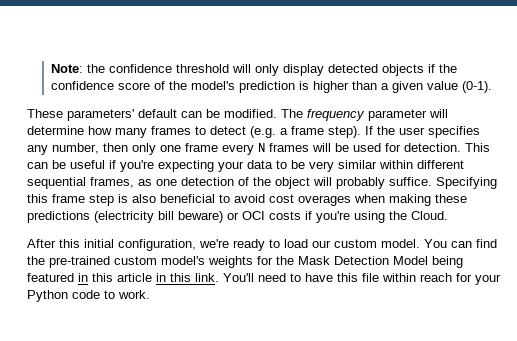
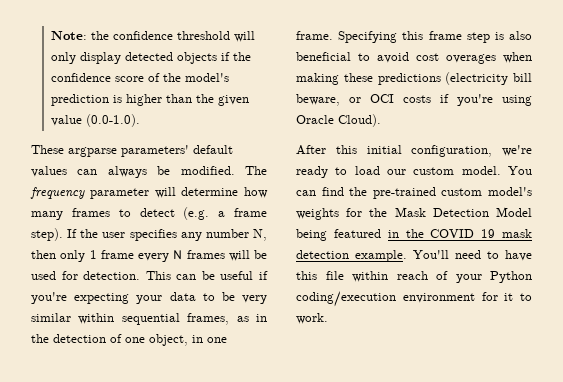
- Note: the confidence threshold will only display detected objects if the confidence score of the model's prediction is higher than a given value (0-1).
+ Note: the confidence threshold will only display detected objects if the confidence score of the model's prediction is higher than the given value (0.0-1.0).
- These parameters' default can be modified.
+ These argparse parameters' default values can always be modified.
- If the user specifies any number, then only one frame every N frames will be used for detection.
+ If the user specifies any number N, then only 1 frame every N frames will be used for detection.
- This can be useful if you're expecting your data to be very similar within different sequential frames, as one detection of the object will probably suffice.
+ This can be useful if you're expecting your data to be very similar within sequential frames, as in the detection of one object, in one frame.
- Specifying this frame step is also beneficial to avoid cost overages when making these predictions (electricity bill beware) or OCI costs if you're using the Cloud.
+ Specifying this frame step is also beneficial to avoid cost overages when making these predictions (electricity bill beware, or OCI costs if you're using Oracle Cloud).
- You can find the pre-trained custom model's weights for the Mask Detection Model being featured in this article in this link.
+ You can find the pre-trained custom model's weights for the Mask Detection Model being featured in the COVID 19 mask detection example.
- You'll need to have this file within reach for your Python code to work.
+ You'll need to have this file within reach of your Python coding/execution environment for it to work.

